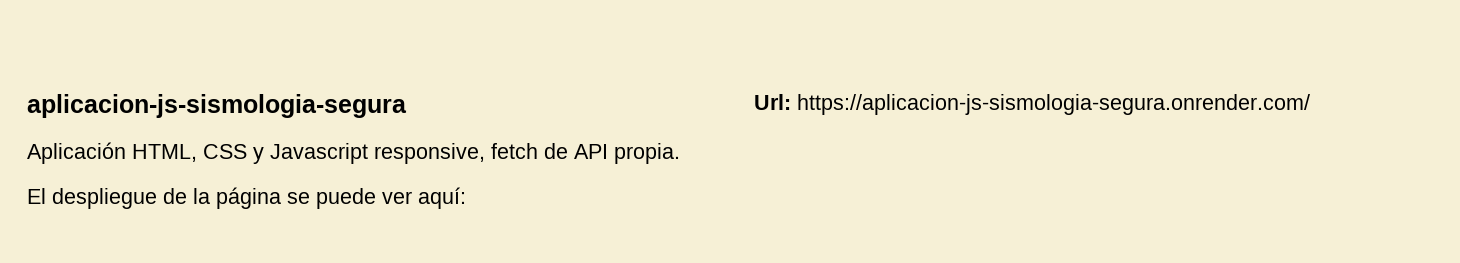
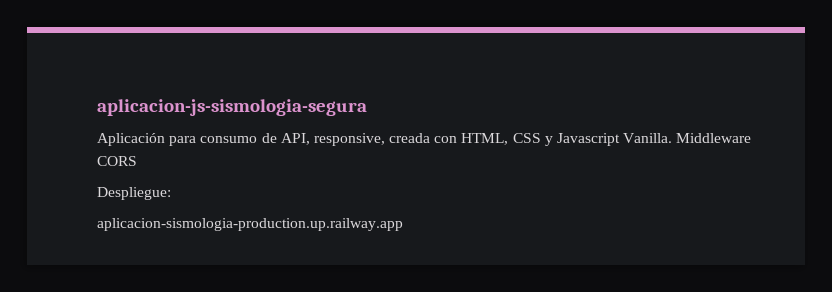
- Aplicación HTML, CSS y Javascript responsive, fetch de API propia.
- El despliegue de la página se puede ver aquí:
- Url: https://aplicacion-js-sismologia-segura.onrender.com/
+ Aplicación para consumo de API, responsive, creada con HTML, CSS y Javascript Vanilla. Middleware CORS
+ Despliegue:
+ aplicacion-sismologia-production.up.railway.app

